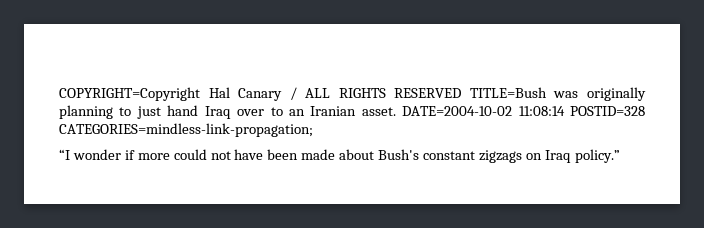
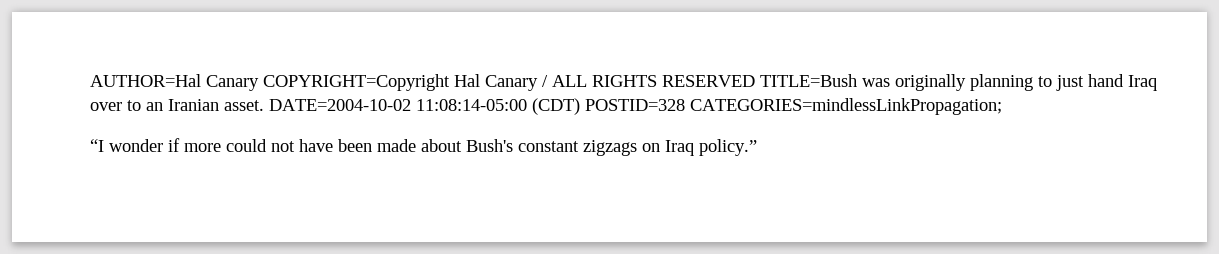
- COPYRIGHT=Copyright Hal Canary / ALL RIGHTS RESERVED TITLE=Bush was originally planning to just hand Iraq over to an Iranian asset.
+ AUTHOR=Hal Canary COPYRIGHT=Copyright Hal Canary / ALL RIGHTS RESERVED TITLE=Bush was originally planning to just hand Iraq over to an Iranian asset.
- DATE=2004-10-02 11:08:14 POSTID=328 CATEGORIES=mindless-link-propagation;
+ DATE=2004-10-02 11:08:14-05:00 (CDT) POSTID=328 CATEGORIES=mindlessLinkPropagation;

